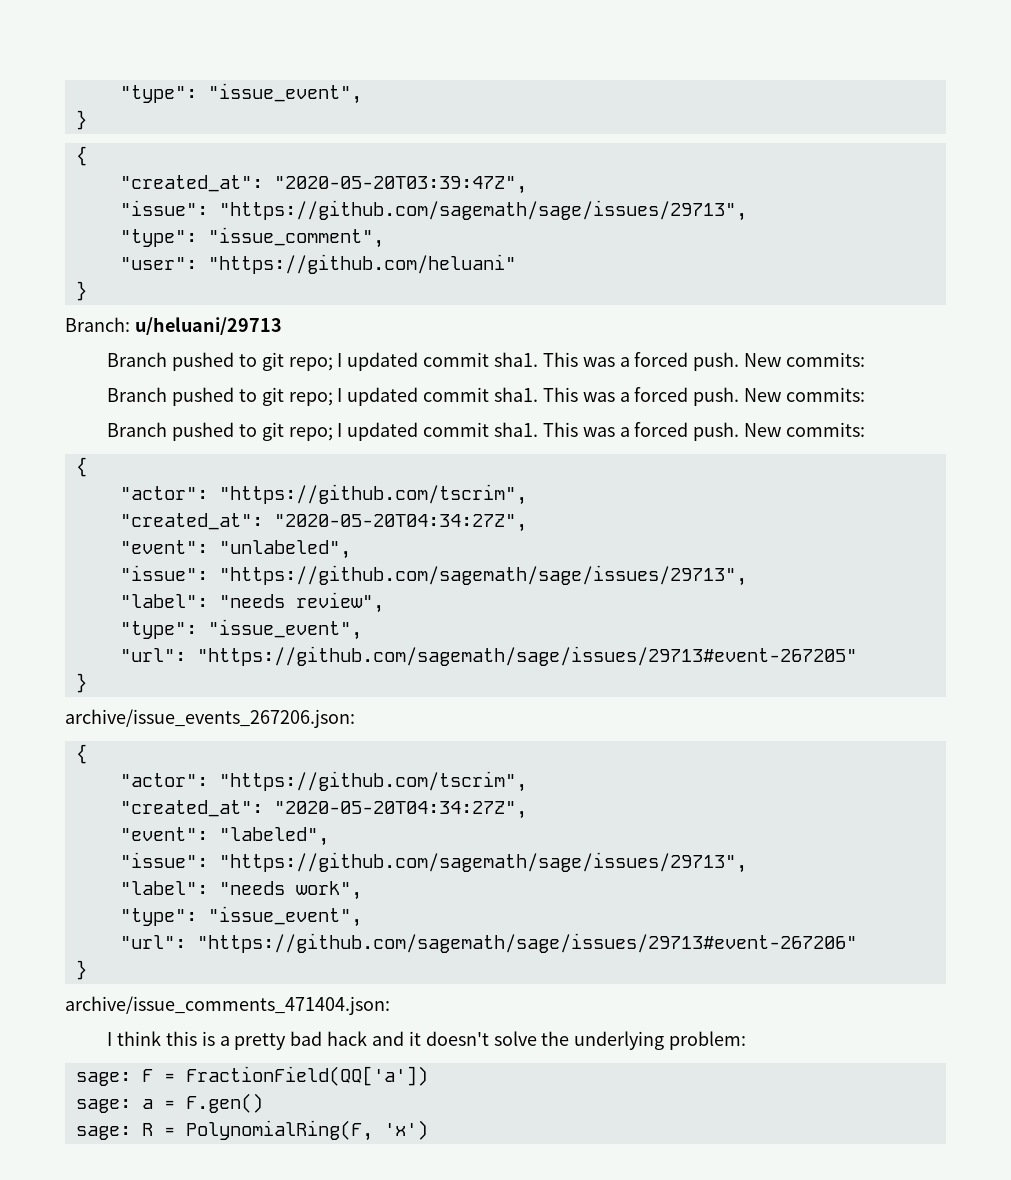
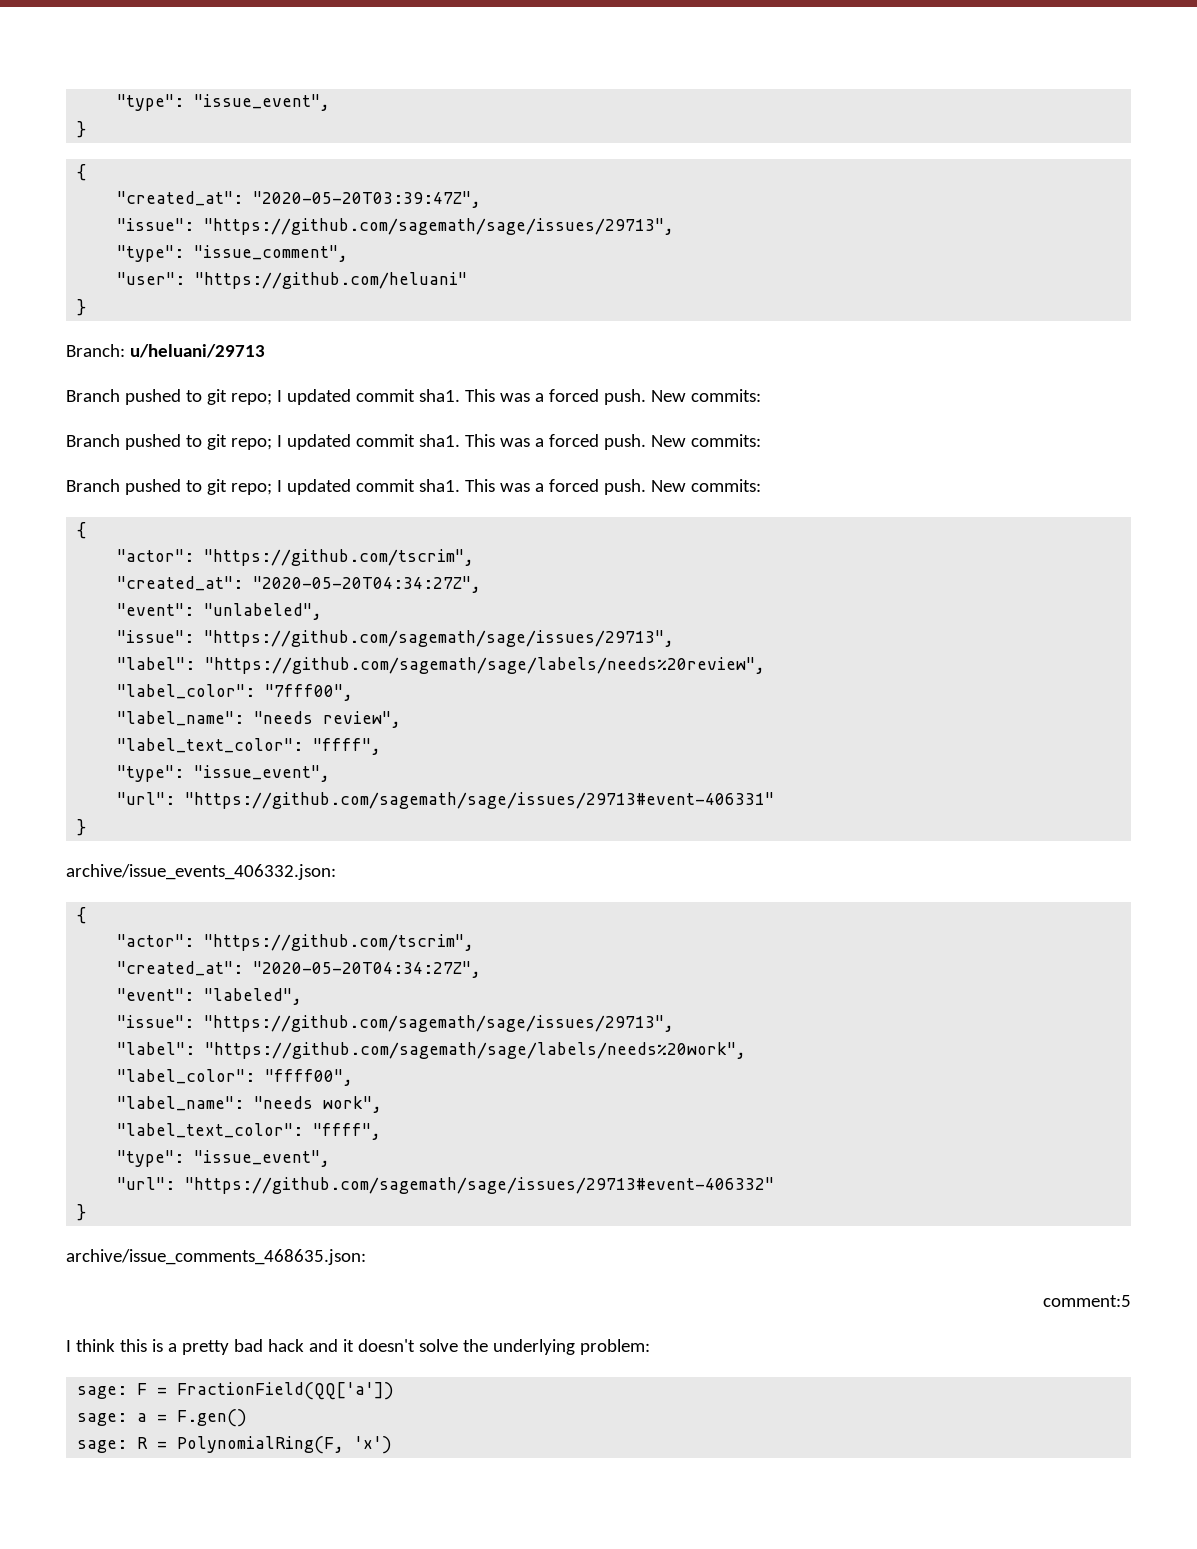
- "label": "needs review",
+ "label": "https://github.com/sagemath/sage/labels/needs%20review",
+ "label_color": "7fff00",
+ "label_name": "needs review",
+ "label_text_color": "ffff",
  "type": "issue_event",
- "url": "https://github.com/sagemath/sage/issues/29713#event-267205"
+ "url": "https://github.com/sagemath/sage/issues/29713#event-406331"
  }
- archive/issue_events_267206.json:
+ archive/issue_events_406332.json:
- "label": "needs work",
+ "label": "https://github.com/sagemath/sage/labels/needs%20work",
+ "label_color": "ffff00",
+ "label_name": "needs work",
+ "label_text_color": "ffff",
  "type": "issue_event",
- "url": "https://github.com/sagemath/sage/issues/29713#event-267206"
+ "url": "https://github.com/sagemath/sage/issues/29713#event-406332"
  }
- archive/issue_comments_471404.json:
+ archive/issue_comments_468635.json:
+ comment:5

